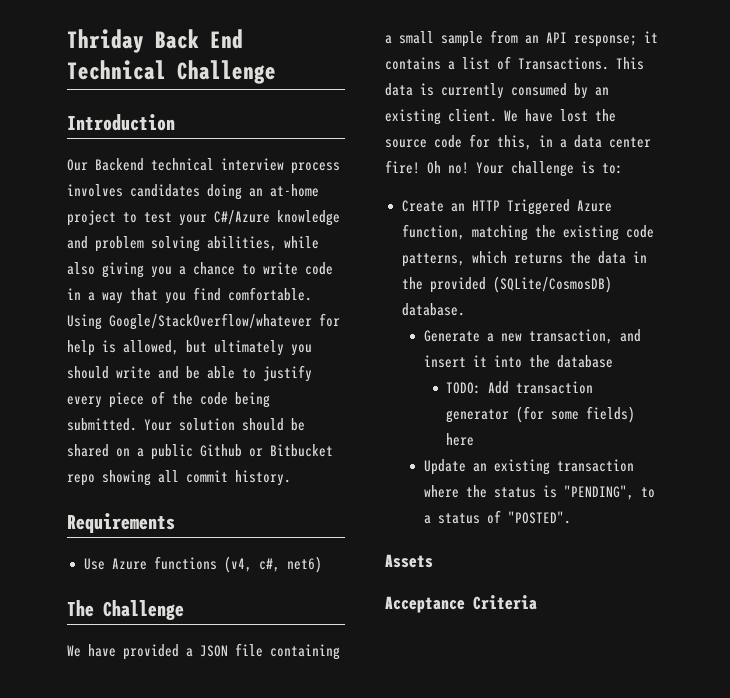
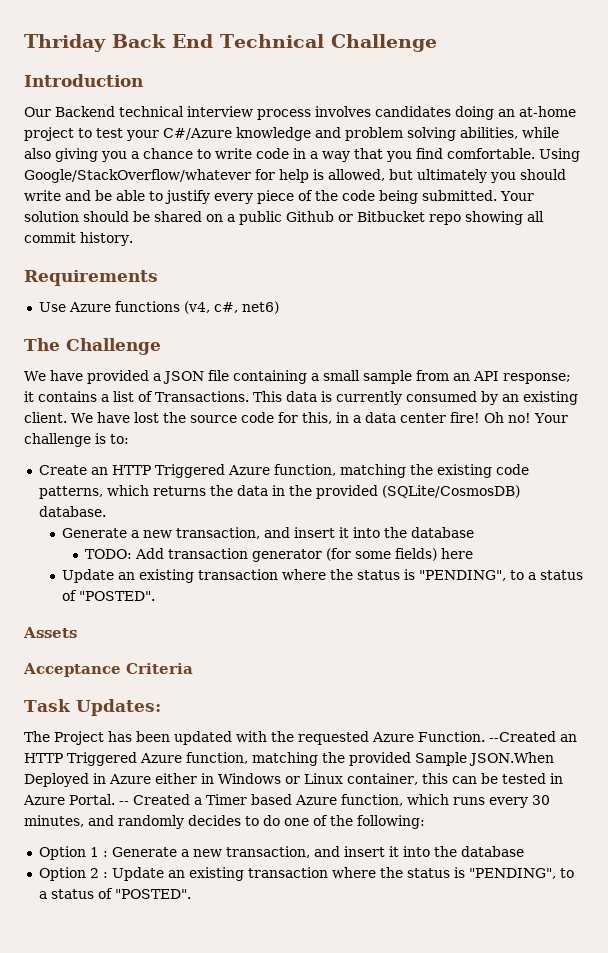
+ Task Updates:
+ The Project has been updated with the requested Azure Function. --Created an HTTP Triggered Azure function, matching the provided Sample JSON.When Deployed in Azure either in Windows or Linux container, this can be tested in Azure Portal. -- Created a Timer based Azure function, which runs every 30 minutes, and randomly decides to do one of the following:
+ Option 1 : Generate a new transaction, and insert it into the database
+ Option 2 : Update an existing transaction where the status is "PENDING", to a status of "POSTED".

